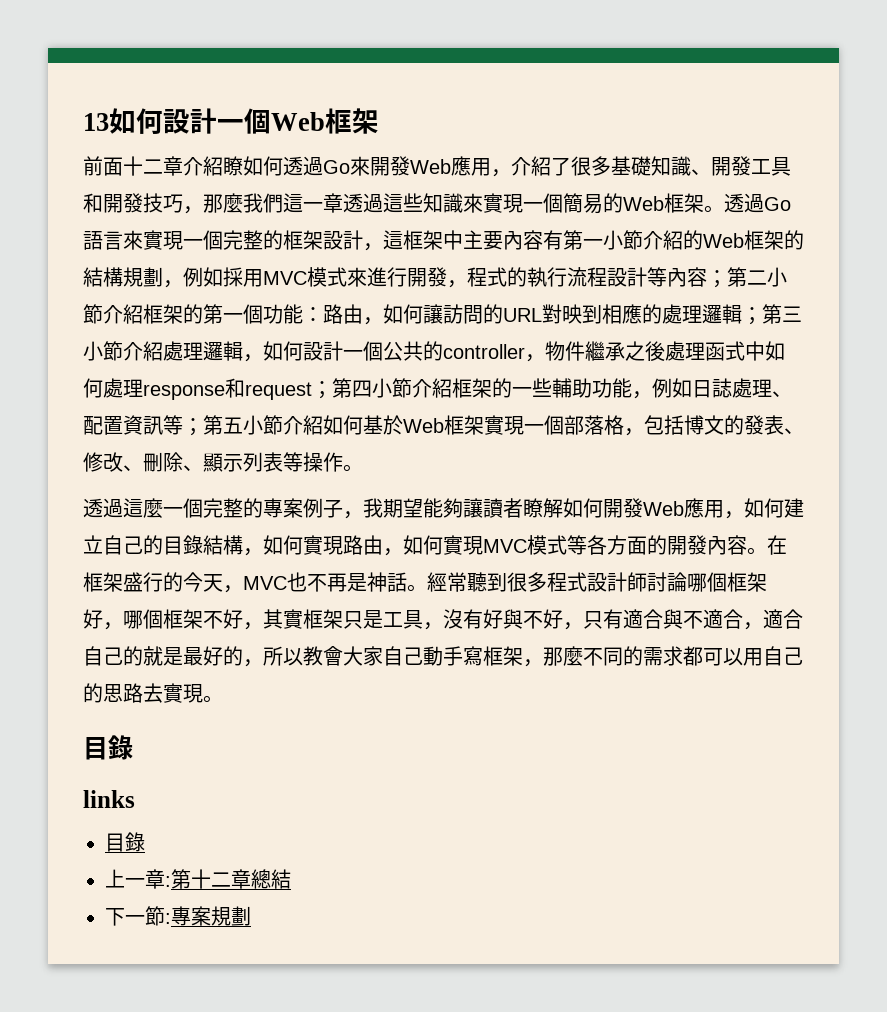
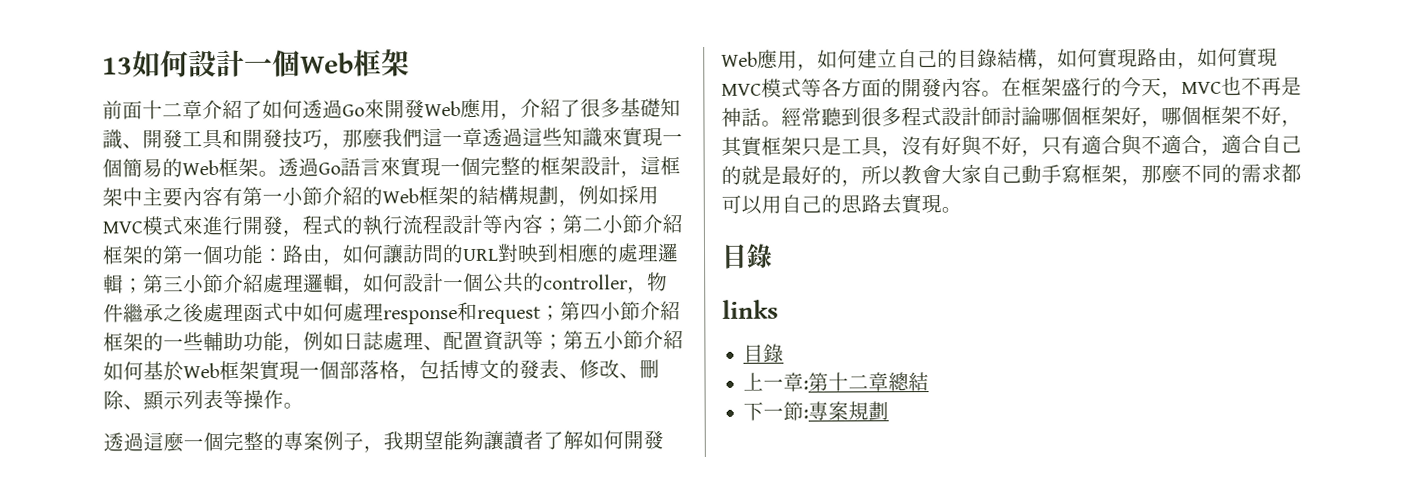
- 前面十二章介紹瞭如何透過Go來開發Web應用，介紹了很多基礎知識、開發工具和開發技巧，那麼我們這一章透過這些知識來實現一個簡易的Web框架。
+ 前面十二章介紹了如何透過Go來開發Web應用，介紹了很多基礎知識、開發工具和開發技巧，那麼我們這一章透過這些知識來實現一個簡易的Web框架。
- 透過這麼一個完整的專案例子，我期望能夠讓讀者瞭解如何開發Web應用，如何建立自己的目錄結構，如何實現路由，如何實現MVC模式等各方面的開發內容。
+ 透過這麼一個完整的專案例子，我期望能夠讓讀者了解如何開發Web應用，如何建立自己的目錄結構，如何實現路由，如何實現MVC模式等各方面的開發內容。

